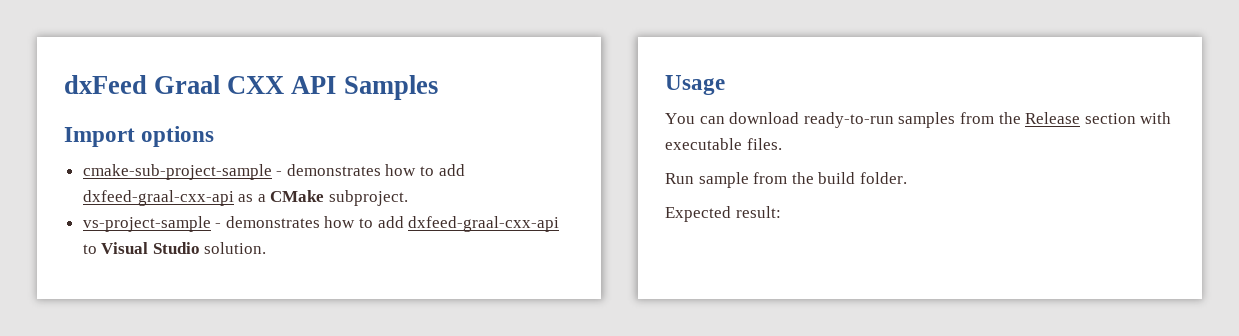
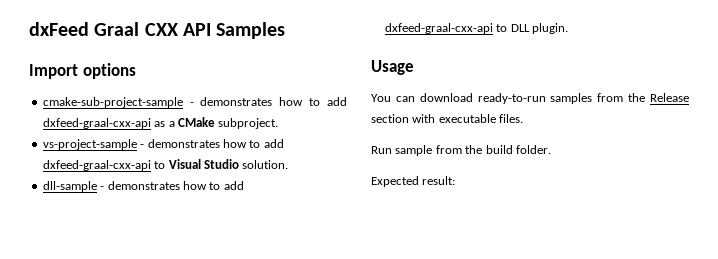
+ dll-sample - demonstrates how to add dxfeed-graal-cxx-api to DLL plugin.

